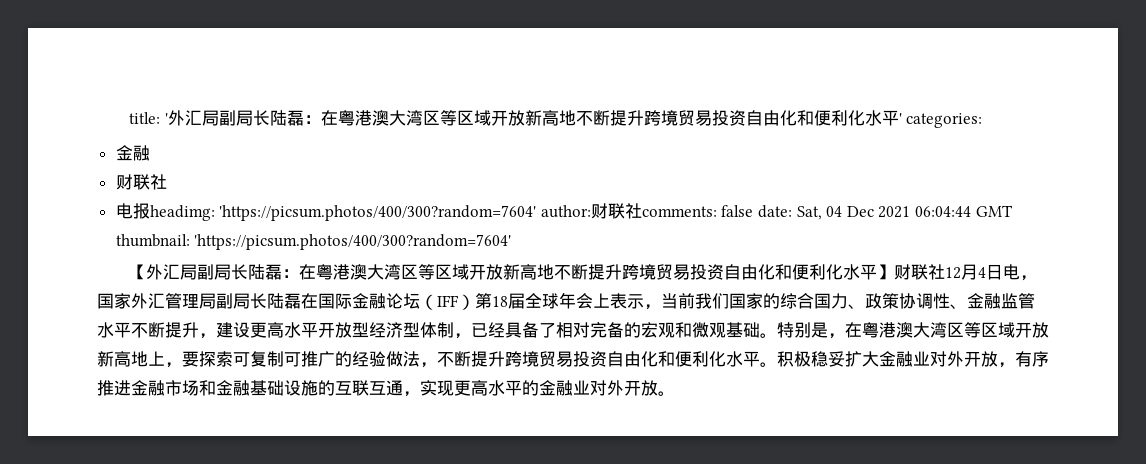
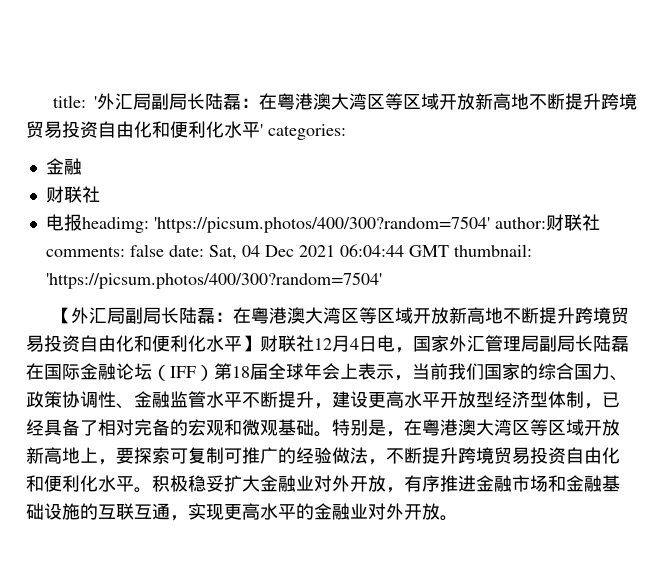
- 电报headimg: 'https://picsum.photos/400/300?random=7604' author:财联社comments: false date: Sat, 04 Dec 2021 06:04:44 GMT thumbnail: 'https://picsum.photos/400/300?random=7604'
+ 电报headimg: 'https://picsum.photos/400/300?random=7504' author:财联社comments: false date: Sat, 04 Dec 2021 06:04:44 GMT thumbnail: 'https://picsum.photos/400/300?random=7504'

